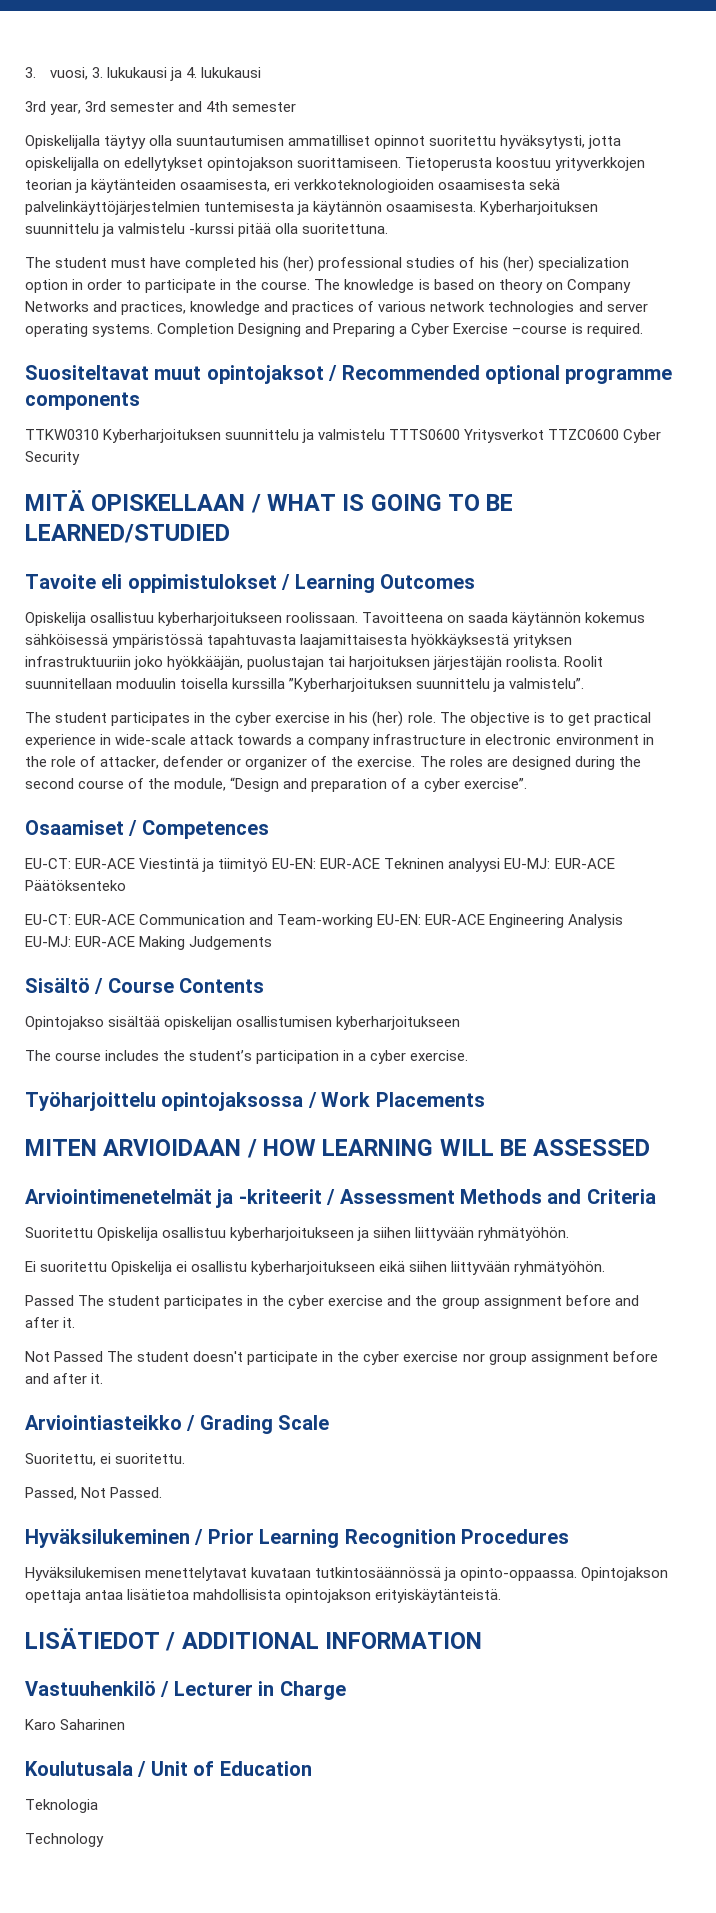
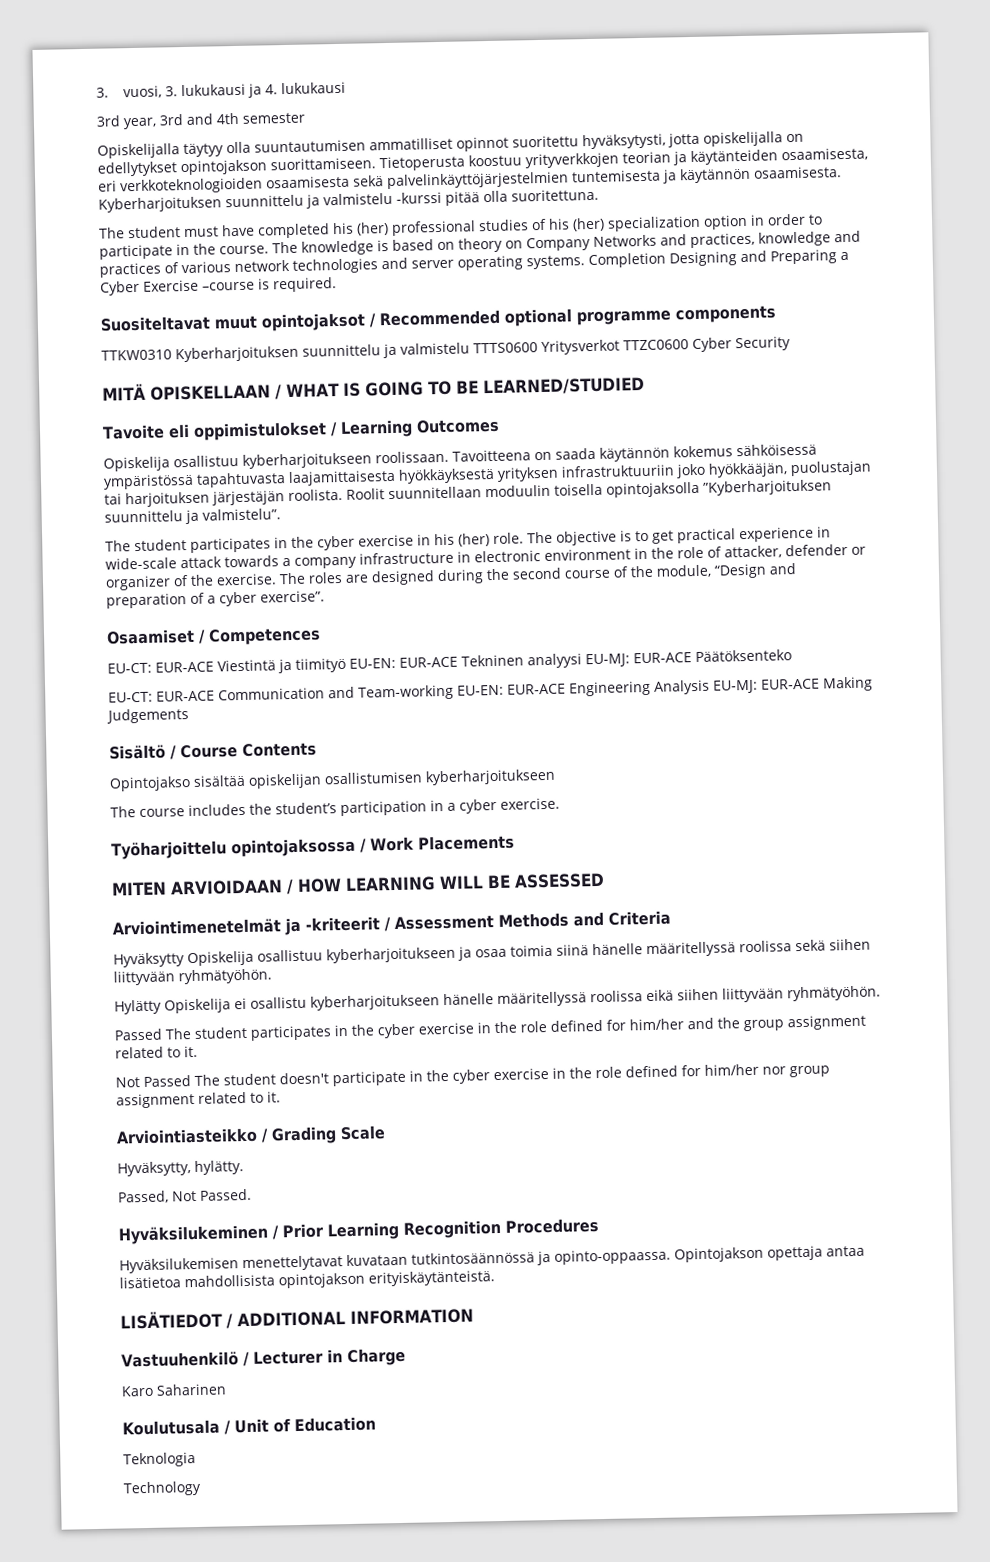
- 3rd year, 3rd semester and 4th semester
+ 3rd year, 3rd and 4th semester
- Roolit suunnitellaan moduulin toisella kurssilla ”Kyberharjoituksen suunnittelu ja valmistelu”.
+ Roolit suunnitellaan moduulin toisella opintojaksolla ”Kyberharjoituksen suunnittelu ja valmistelu”.
- Suoritettu Opiskelija osallistuu kyberharjoitukseen ja siihen liittyvään ryhmätyöhön.
- Ei suoritettu Opiskelija ei osallistu kyberharjoitukseen eikä siihen liittyvään ryhmätyöhön.
+ Hyväksytty Opiskelija osallistuu kyberharjoitukseen ja osaa toimia siinä hänelle määritellyssä roolissa sekä siihen liittyvään ryhmätyöhön.
+ Hylätty Opiskelija ei osallistu kyberharjoitukseen hänelle määritellyssä roolissa eikä siihen liittyvään ryhmätyöhön.
- Passed The student participates in the cyber exercise and the group assignment before and after it.
+ Passed The student participates in the cyber exercise in the role defined for him/her and the group assignment related to it.
- Not Passed The student doesn't participate in the cyber exercise nor group assignment before and after it.
+ Not Passed The student doesn't participate in the cyber exercise in the role defined for him/her nor group assignment related to it.
- Suoritettu, ei suoritettu.
+ Hyväksytty, hylätty.

